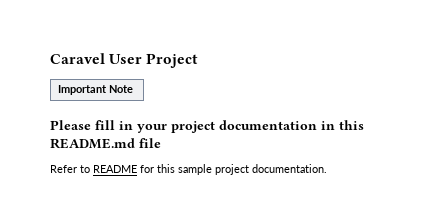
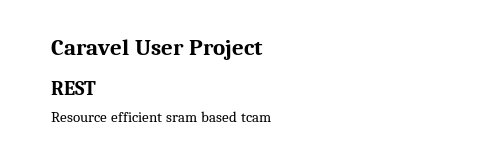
- Important Note
- Please fill in your project documentation in this README.md file
- Refer to README for this sample project documentation.
+ REST
+ Resource efficient sram based tcam

